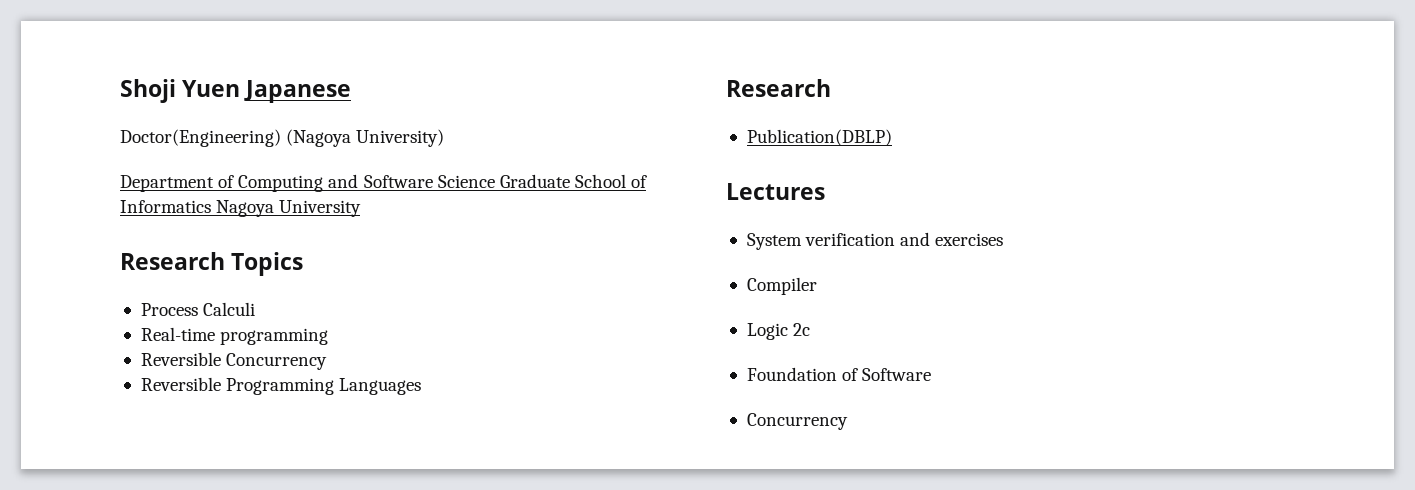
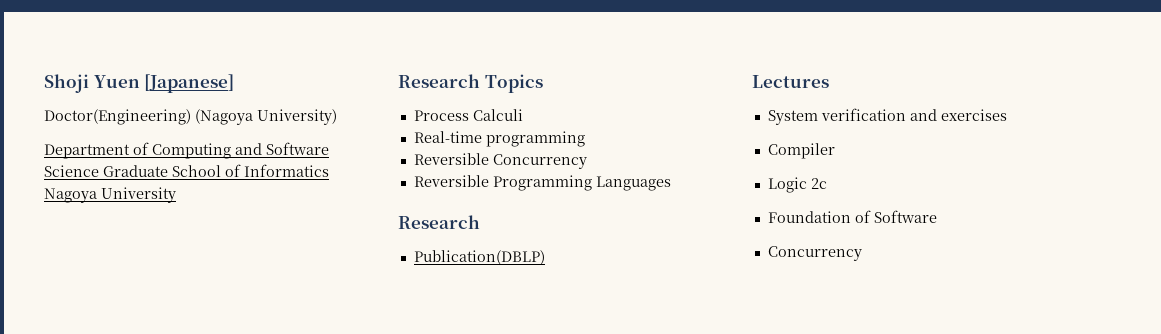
- Shoji Yuen Japanese
+ Shoji Yuen [Japanese]

